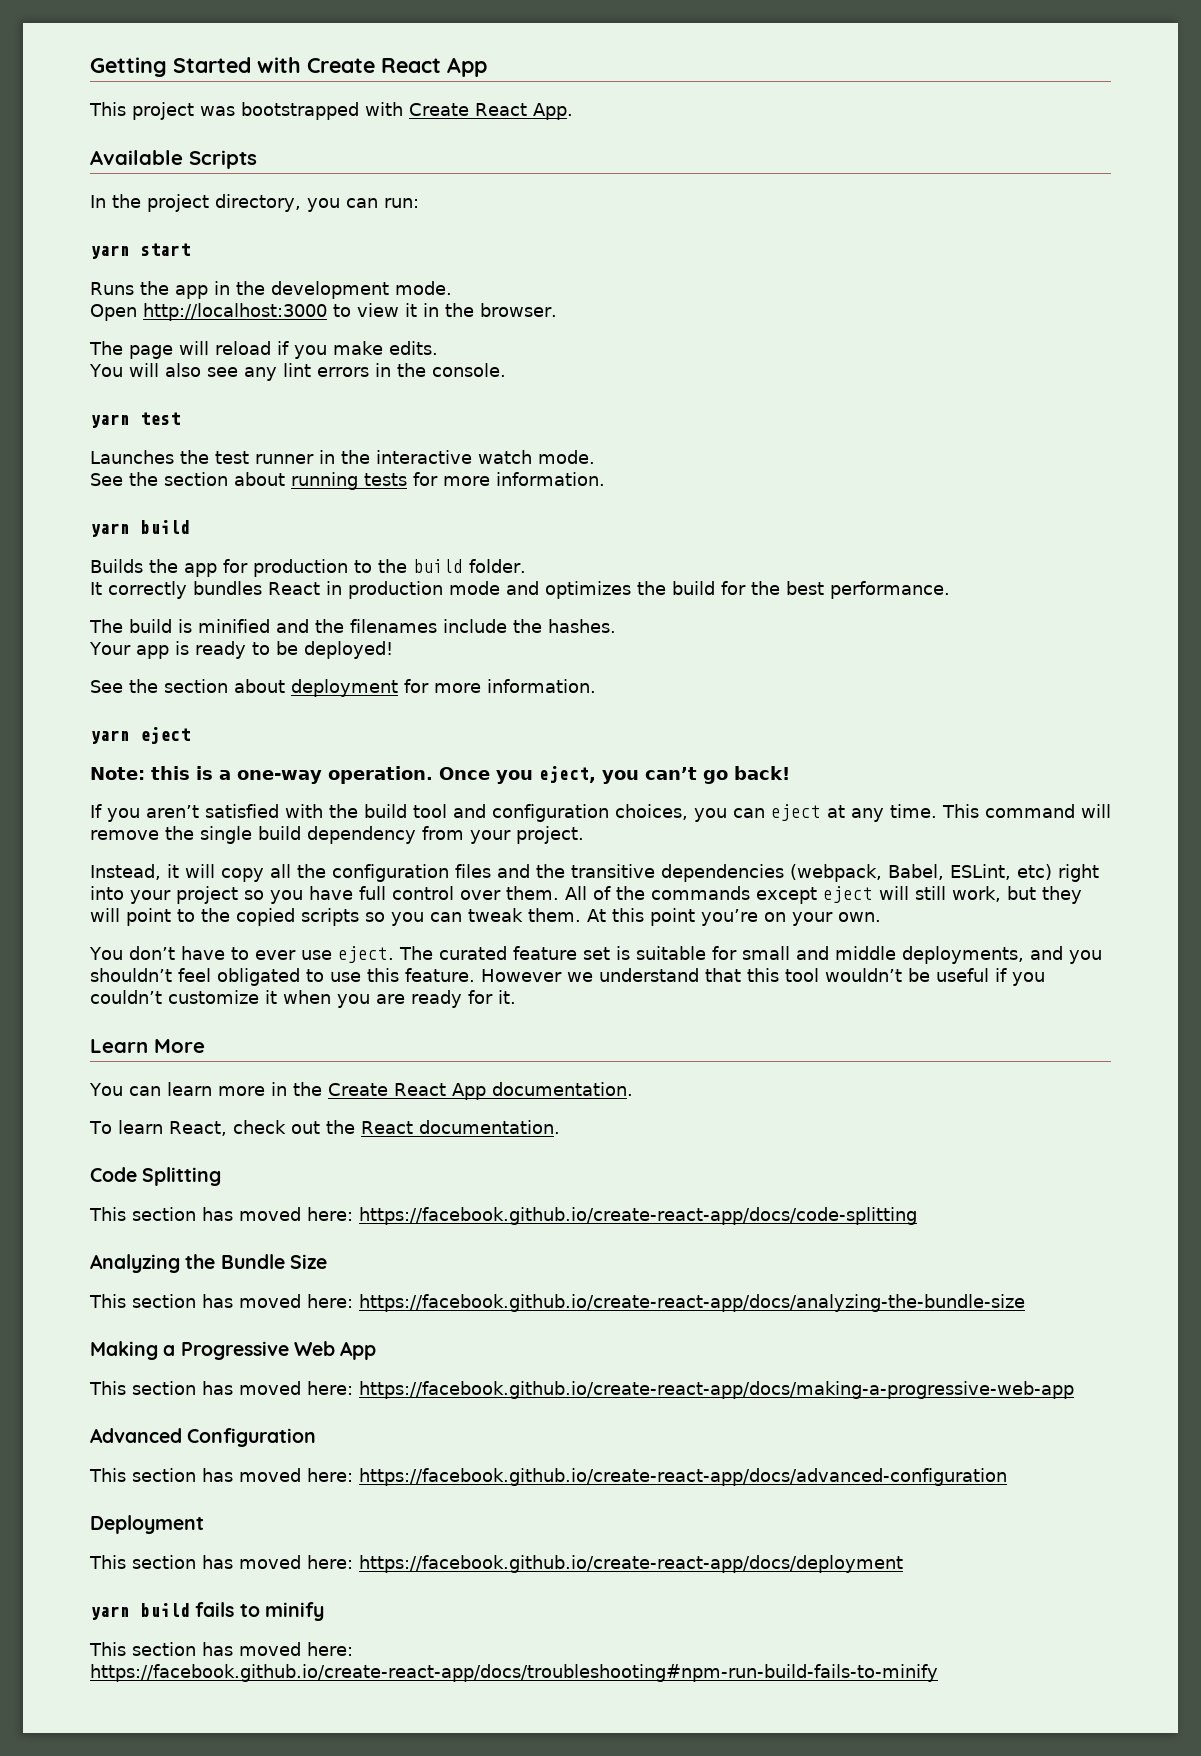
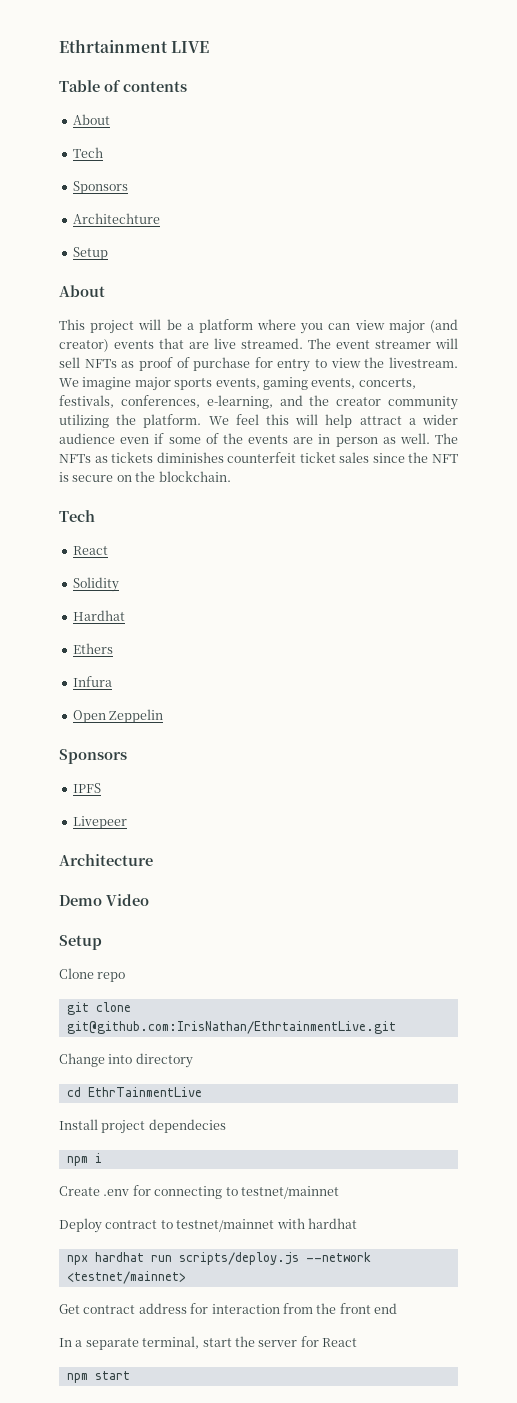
- Getting Started with Create React App
- This project was bootstrapped with Create React App.
- Available Scripts
- In the project directory, you can run:
- yarn start
- Runs the app in the development mode.
- Open http://localhost:3000 to view it in the browser.
- The page will reload if you make edits.
- You will also see any lint errors in the console.
- yarn test
- Launches the test runner in the interactive watch mode.
- See the section about running tests for more information.
- yarn build
- Builds the app for production to the build folder.
- It correctly bundles React in production mode and optimizes the build for the best performance.
- The build is minified and the filenames include the hashes.
- Your app is ready to be deployed!
- See the section about deployment for more information.
- yarn eject
- Note: this is a one-way operation. Once you eject, you can’t go back!
- If you aren’t satisfied with the build tool and configuration choices, you can eject at any time. This command will remove the single build dependency from your project.
- Instead, it will copy all the configuration files and the transitive dependencies (webpack, Babel, ESLint, etc) right into your project so you have full control over them. All of the commands except eject will still work, but they will point to the copied scripts so you can tweak them. At this point you’re on your own.
- You don’t have to ever use eject. The curated feature set is suitable for small and middle deployments, and you shouldn’t feel obligated to use this feature. However we understand that this tool wouldn’t be useful if you couldn’t customize it when you are ready for it.
- Learn More
- You can learn more in the Create React App documentation.
- To learn React, check out the React documentation.
- Code Splitting
- This section has moved here: https://facebook.github.io/create-react-app/docs/code-splitting
- Analyzing the Bundle Size
- This section has moved here: https://facebook.github.io/create-react-app/docs/analyzing-the-bundle-size
- Making a Progressive Web App
- This section has moved here: https://facebook.github.io/create-react-app/docs/making-a-progressive-web-app
- Advanced Configuration
- This section has moved here: https://facebook.github.io/create-react-app/docs/advanced-configuration
- Deployment
- This section has moved here: https://facebook.github.io/create-react-app/docs/deployment
- yarn build fails to minify
- This section has moved here: https://facebook.github.io/create-react-app/docs/troubleshooting#npm-run-build-fails-to-minify
+ Ethrtainment LIVE
+ Table of contents
+ About
+ Tech
+ Sponsors
+ Architechture
+ Setup
+ About
+ This project will be a platform where you can view major (and creator) events that are live streamed. The event streamer will sell NFTs as proof of purchase for entry to view the livestream. We imagine major sports events, gaming events, concerts, festivals, conferences, e-learning, and the creator community utilizing the platform. We feel this will help attract a wider audience even if some of the events are in person as well. The NFTs as tickets diminishes counterfeit ticket sales since the NFT is secure on the blockchain.
+ Tech
+ React
+ Solidity
+ Hardhat
+ Ethers
+ Infura
+ Open Zeppelin
+ Sponsors
+ IPFS
+ Livepeer
+ Architecture
+ Demo Video
+ Setup
+ Clone repo
+ git clone git@github.com:IrisNathan/EthrtainmentLive.git
+ Change into directory
+ cd EthrTainmentLive
+ Install project dependecies
+ npm i
+ Create .env for connecting to testnet/mainnet
+ Deploy contract to testnet/mainnet with hardhat
+ npx hardhat run scripts/deploy.js --network <testnet/mainnet>
+ Get contract address for interaction from the front end
+ In a separate terminal, start the server for React
+ npm start

